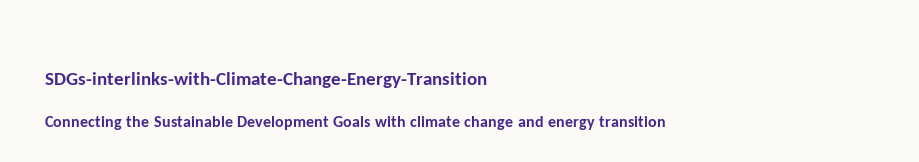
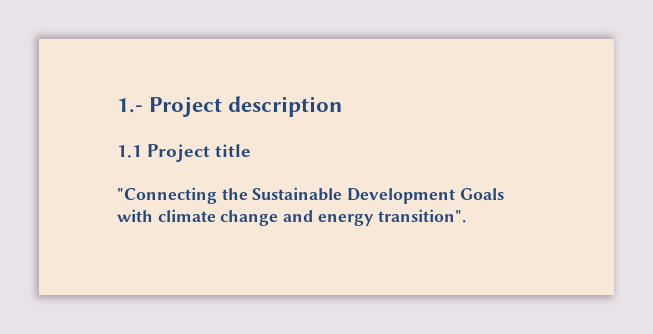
- SDGs-interlinks-with-Climate-Change-Energy-Transition
- Connecting the Sustainable Development Goals with climate change and energy transition
+ 1.- Project description
+ 1.1 Project title
+ "Connecting the Sustainable Development Goals with climate change and energy transition".

